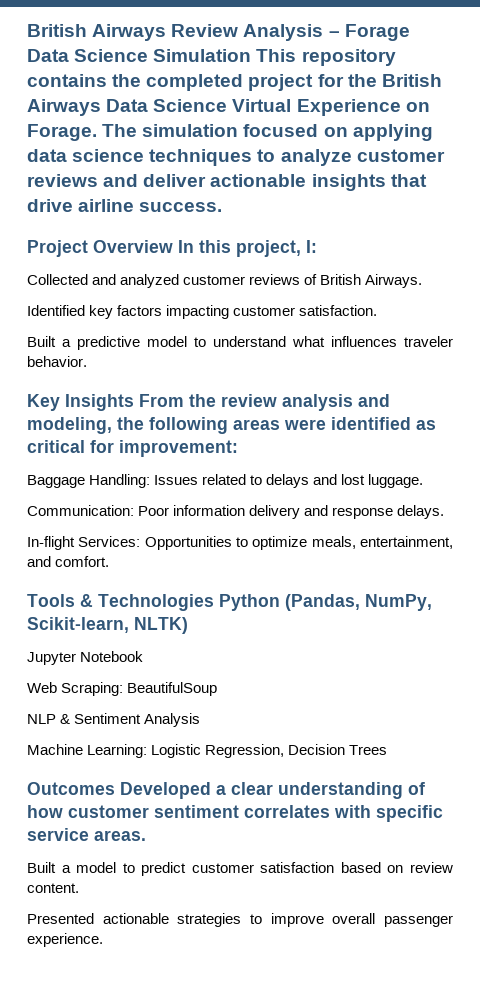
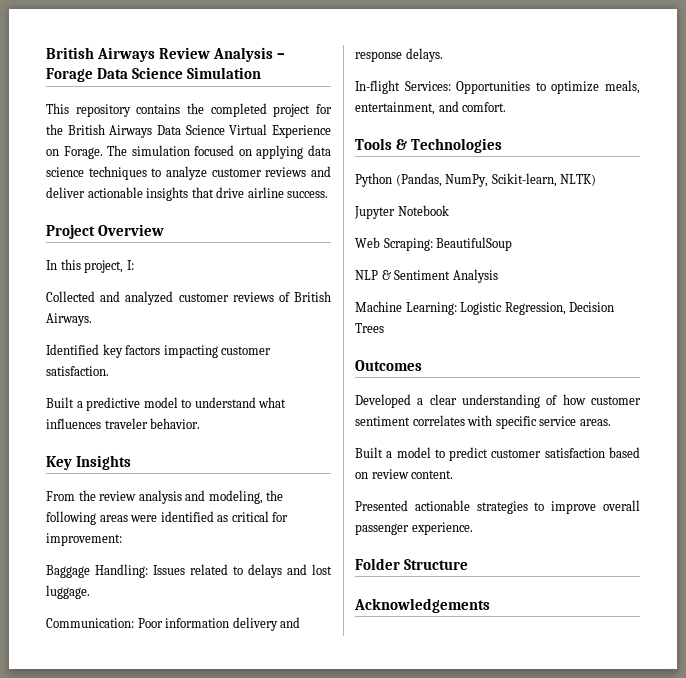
- British Airways Review Analysis – Forage Data Science Simulation This repository contains the completed project for the British Airways Data Science Virtual Experience on Forage.
+ British Airways Review Analysis – Forage Data Science Simulation
+ This repository contains the completed project for the British Airways Data Science Virtual Experience on Forage.
- Project Overview In this project, I:
+ Project Overview
+ In this project, I:
- Key Insights From the review analysis and modeling, the following areas were identified as critical for improvement:
+ Key Insights
+ From the review analysis and modeling, the following areas were identified as critical for improvement:
- Tools & Technologies Python (Pandas, NumPy, Scikit-learn, NLTK)
+ Tools & Technologies
+ Python (Pandas, NumPy, Scikit-learn, NLTK)
- Outcomes Developed a clear understanding of how customer sentiment correlates with specific service areas.
+ Outcomes
+ Developed a clear understanding of how customer sentiment correlates with specific service areas.
+ Folder Structure
+ Acknowledgements

